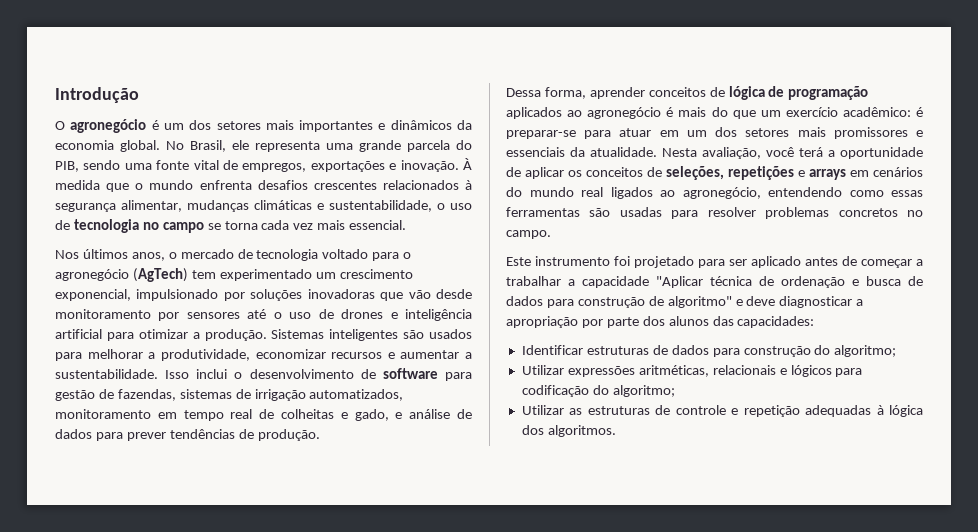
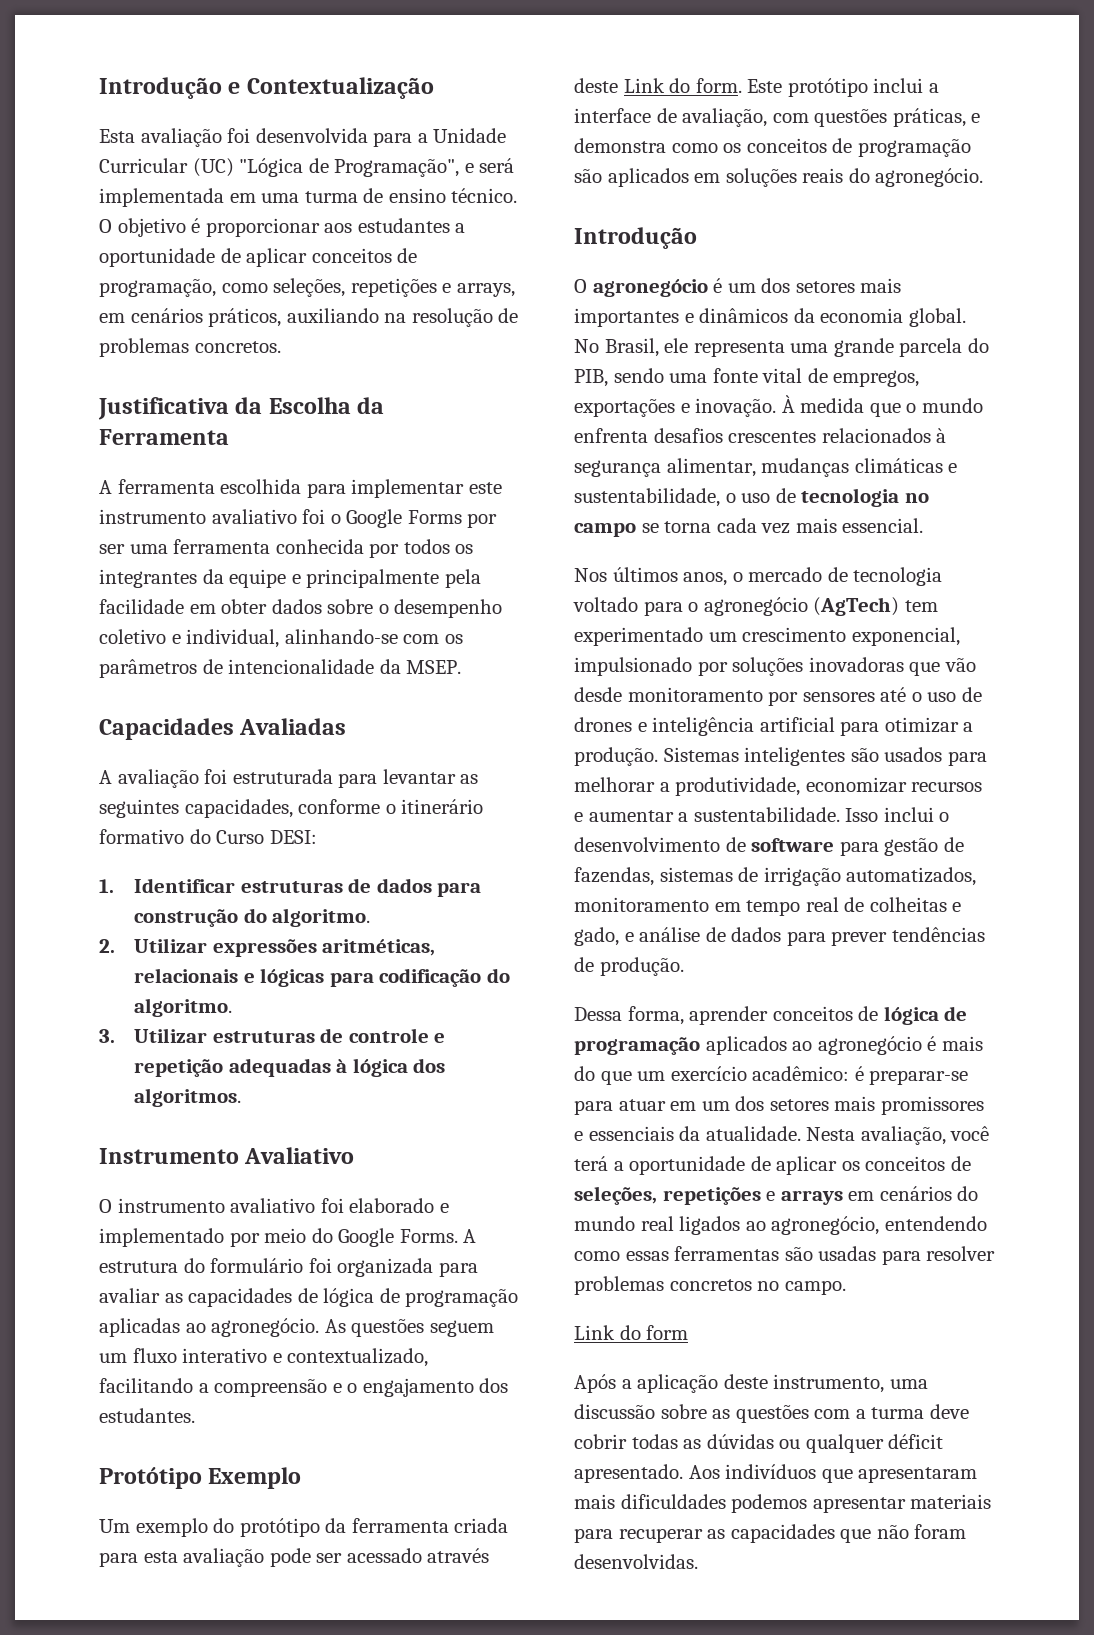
+ Introdução e Contextualização
+ Esta avaliação foi desenvolvida para a Unidade Curricular (UC) "Lógica de Programação", e será implementada em uma turma de ensino técnico. O objetivo é proporcionar aos estudantes a oportunidade de aplicar conceitos de programação, como seleções, repetições e arrays, em cenários práticos, auxiliando na resolução de problemas concretos.
+ Justificativa da Escolha da Ferramenta
+ A ferramenta escolhida para implementar este instrumento avaliativo foi o Google Forms por ser uma ferramenta conhecida por todos os integrantes da equipe e principalmente pela facilidade em obter dados sobre o desempenho coletivo e individual, alinhando-se com os parâmetros de intencionalidade da MSEP.
+ Capacidades Avaliadas
+ A avaliação foi estruturada para levantar as seguintes capacidades, conforme o itinerário formativo do Curso DESI:
+ 1. Identificar estruturas de dados para construção do algoritmo.
+ 2. Utilizar expressões aritméticas, relacionais e lógicas para codificação do algoritmo.
+ 3. Utilizar estruturas de controle e repetição adequadas à lógica dos algoritmos.
+ Instrumento Avaliativo
+ O instrumento avaliativo foi elaborado e implementado por meio do Google Forms. A estrutura do formulário foi organizada para avaliar as capacidades de lógica de programação aplicadas ao agronegócio. As questões seguem um fluxo interativo e contextualizado, facilitando a compreensão e o engajamento dos estudantes.
+ Protótipo Exemplo
+ Um exemplo do protótipo da ferramenta criada para esta avaliação pode ser acessado através deste Link do form. Este protótipo inclui a interface de avaliação, com questões práticas, e demonstra como os conceitos de programação são aplicados em soluções reais do agronegócio.
- Este instrumento foi projetado para ser aplicado antes de começar a trabalhar a capacidade "Aplicar técnica de ordenação e busca de dados para construção de algoritmo" e deve diagnosticar a apropriação por parte dos alunos das capacidades:
- Identificar estruturas de dados para construção do algoritmo;
- Utilizar expressões aritméticas, relacionais e lógicos para codificação do algoritmo;
- Utilizar as estruturas de controle e repetição adequadas à lógica dos algoritmos.
+ Link do form
+ Após a aplicação deste instrumento, uma discussão sobre as questões com a turma deve cobrir todas as dúvidas ou qualquer déficit apresentado. Aos indivíduos que apresentaram mais dificuldades podemos apresentar materiais para recuperar as capacidades que não foram desenvolvidas.

